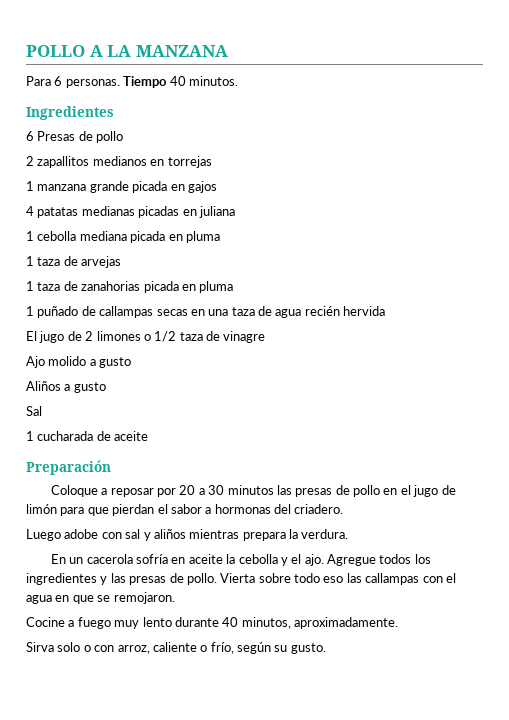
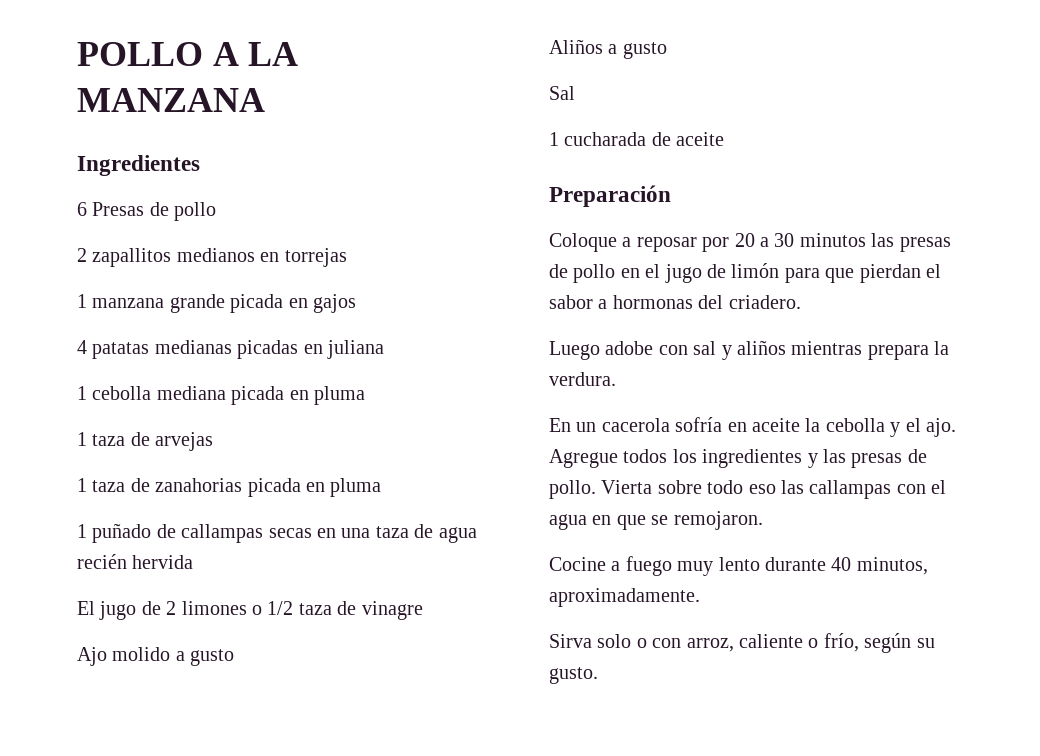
- Para 6 personas. Tiempo 40 minutos.

